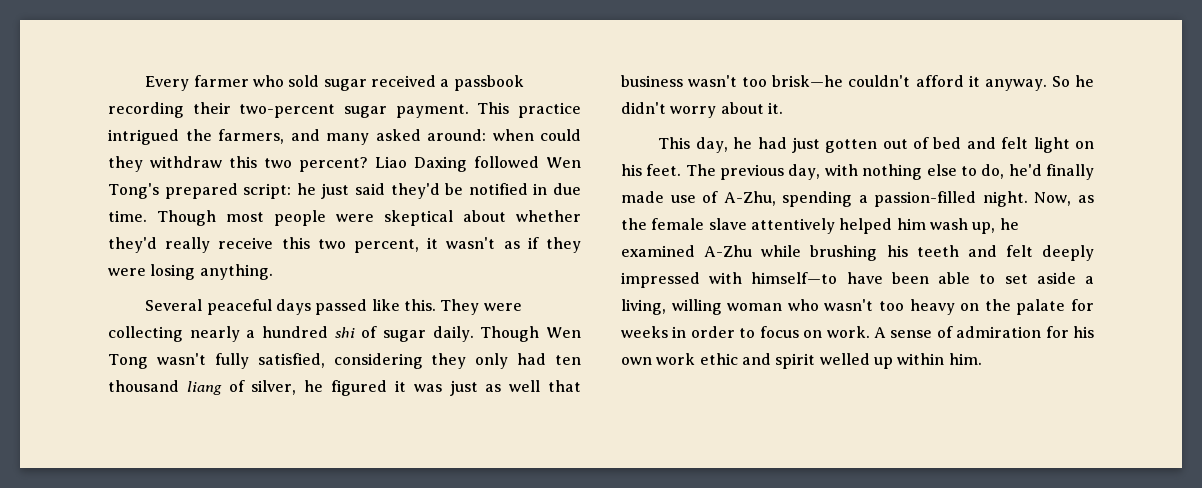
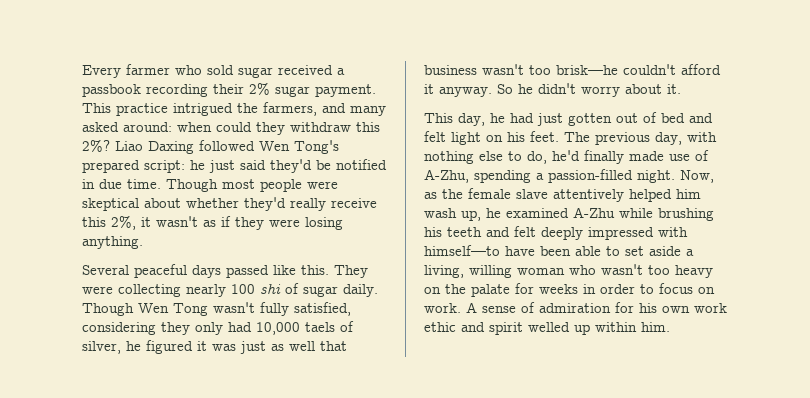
- Every farmer who sold sugar received a passbook recording their two-percent sugar payment.
+ Every farmer who sold sugar received a passbook recording their 2% sugar payment.
- This practice intrigued the farmers, and many asked around: when could they withdraw this two percent?
+ This practice intrigued the farmers, and many asked around: when could they withdraw this 2%?
- Though most people were skeptical about whether they'd really receive this two percent, it wasn't as if they were losing anything.
+ Though most people were skeptical about whether they'd really receive this 2%, it wasn't as if they were losing anything.
- They were collecting nearly a hundred shi of sugar daily.
+ They were collecting nearly 100 shi of sugar daily.
- Though Wen Tong wasn't fully satisfied, considering they only had ten thousand liang of silver, he figured it was just as well that business wasn't too brisk—he couldn't afford it anyway.
+ Though Wen Tong wasn't fully satisfied, considering they only had 10,000 taels of silver, he figured it was just as well that business wasn't too brisk—he couldn't afford it anyway.

